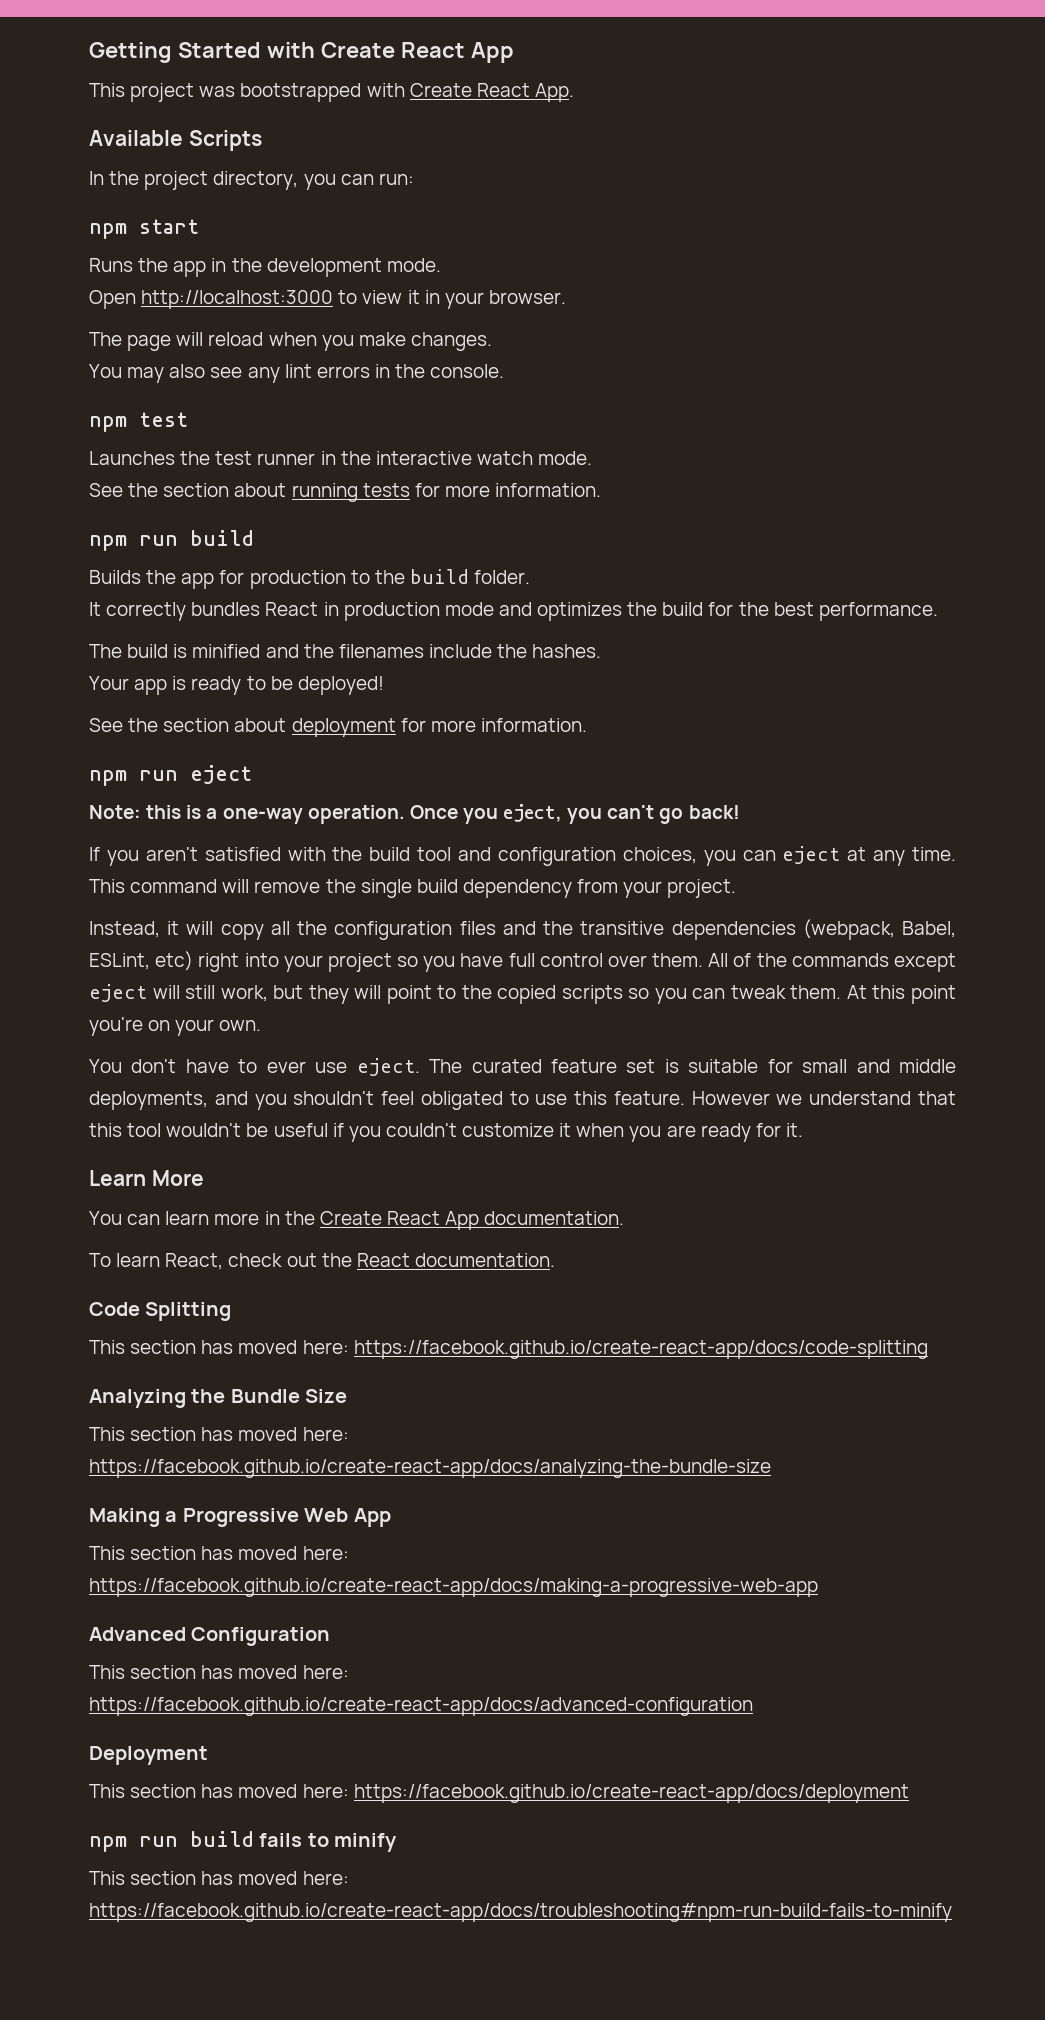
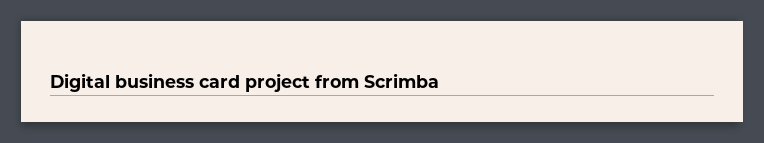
- Getting Started with Create React App
- This project was bootstrapped with Create React App.
- Available Scripts
- In the project directory, you can run:
- npm start
- Runs the app in the development mode.
- Open http://localhost:3000 to view it in your browser.
- The page will reload when you make changes.
- You may also see any lint errors in the console.
- npm test
- Launches the test runner in the interactive watch mode.
- See the section about running tests for more information.
- npm run build
- Builds the app for production to the build folder.
- It correctly bundles React in production mode and optimizes the build for the best performance.
- The build is minified and the filenames include the hashes.
- Your app is ready to be deployed!
- See the section about deployment for more information.
- npm run eject
- Note: this is a one-way operation. Once you eject, you can't go back!
- If you aren't satisfied with the build tool and configuration choices, you can eject at any time. This command will remove the single build dependency from your project.
- Instead, it will copy all the configuration files and the transitive dependencies (webpack, Babel, ESLint, etc) right into your project so you have full control over them. All of the commands except eject will still work, but they will point to the copied scripts so you can tweak them. At this point you're on your own.
- You don't have to ever use eject. The curated feature set is suitable for small and middle deployments, and you shouldn't feel obligated to use this feature. However we understand that this tool wouldn't be useful if you couldn't customize it when you are ready for it.
- Learn More
- You can learn more in the Create React App documentation.
- To learn React, check out the React documentation.
- Code Splitting
- This section has moved here: https://facebook.github.io/create-react-app/docs/code-splitting
- Analyzing the Bundle Size
- This section has moved here: https://facebook.github.io/create-react-app/docs/analyzing-the-bundle-size
- Making a Progressive Web App
- This section has moved here: https://facebook.github.io/create-react-app/docs/making-a-progressive-web-app
- Advanced Configuration
- This section has moved here: https://facebook.github.io/create-react-app/docs/advanced-configuration
- Deployment
- This section has moved here: https://facebook.github.io/create-react-app/docs/deployment
- npm run build fails to minify
- This section has moved here: https://facebook.github.io/create-react-app/docs/troubleshooting#npm-run-build-fails-to-minify
+ Digital business card project from Scrimba

